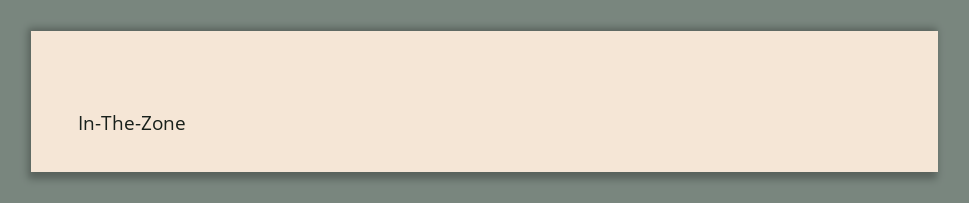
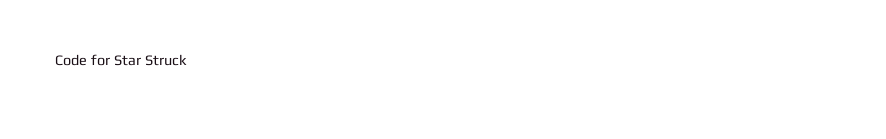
- In-The-Zone
+ Code for Star Struck

